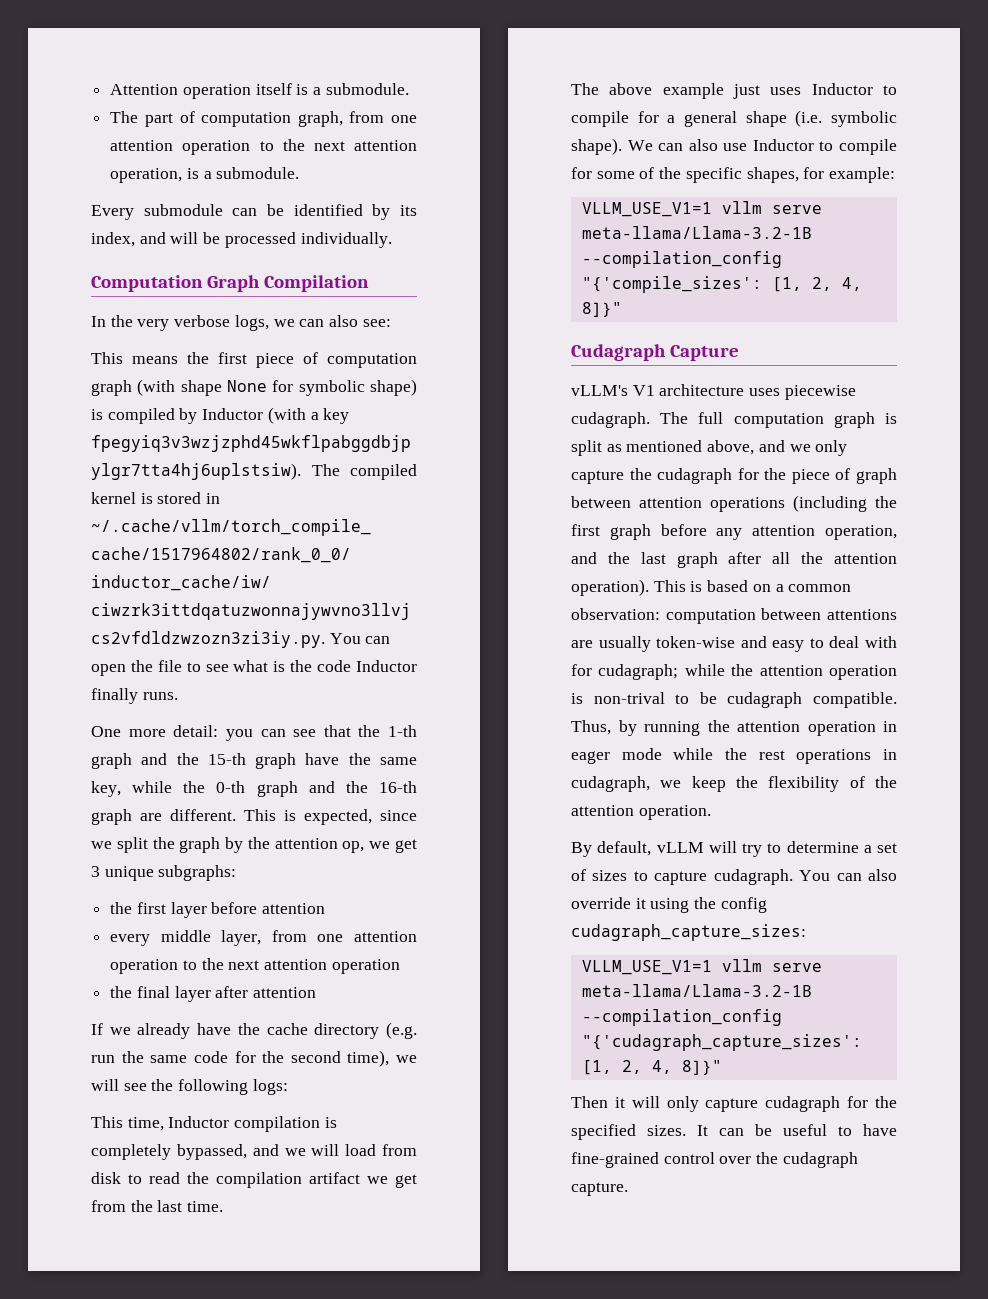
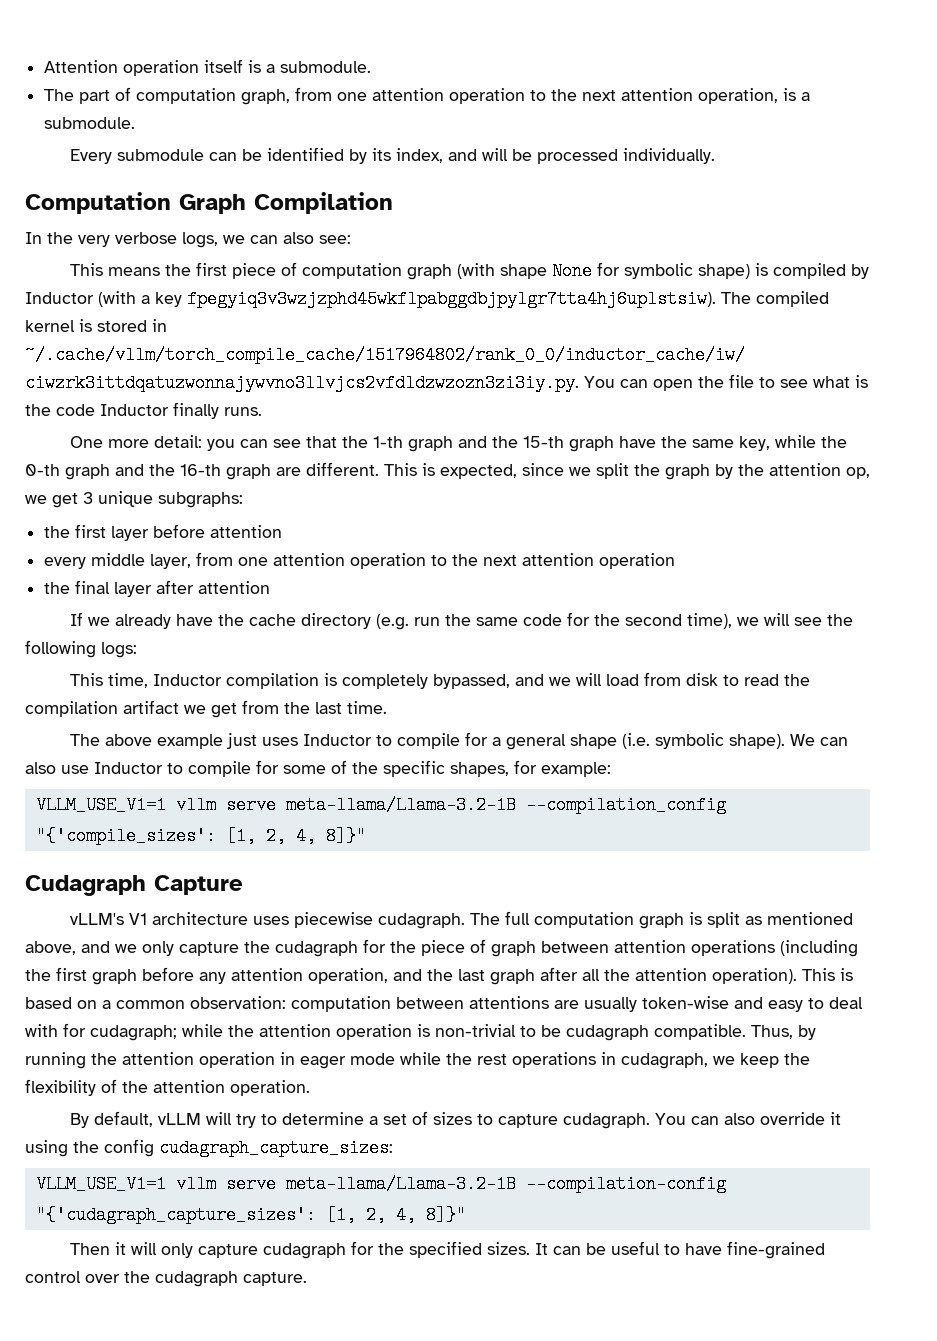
- This is based on a common observation: computation between attentions are usually token-wise and easy to deal with for cudagraph; while the attention operation is non-trival to be cudagraph compatible.
+ This is based on a common observation: computation between attentions are usually token-wise and easy to deal with for cudagraph; while the attention operation is non-trivial to be cudagraph compatible.
- VLLM_USE_V1=1 vllm serve meta-llama/Llama-3.2-1B --compilation_config "{'cudagraph_capture_sizes': [1, 2, 4, 8]}"
+ VLLM_USE_V1=1 vllm serve meta-llama/Llama-3.2-1B --compilation-config "{'cudagraph_capture_sizes': [1, 2, 4, 8]}"

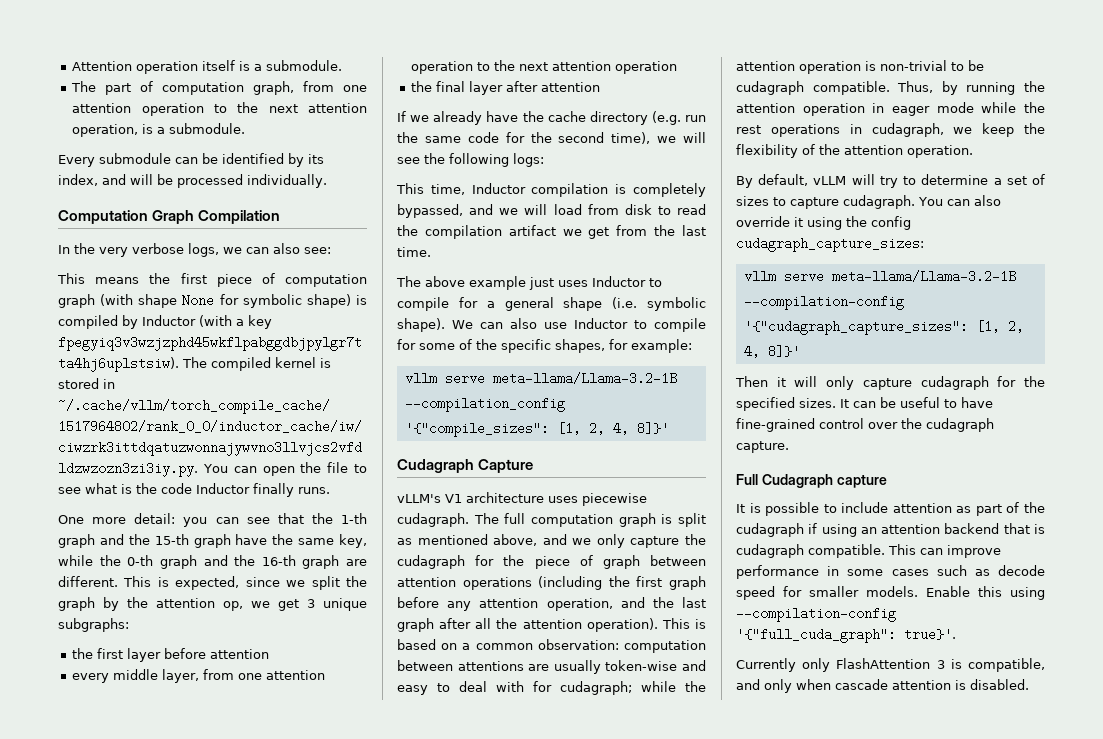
- VLLM_USE_V1=1 vllm serve meta-llama/Llama-3.2-1B --compilation_config "{'compile_sizes': [1, 2, 4, 8]}"
+ vllm serve meta-llama/Llama-3.2-1B --compilation_config '{"compile_sizes": [1, 2, 4, 8]}'
- VLLM_USE_V1=1 vllm serve meta-llama/Llama-3.2-1B --compilation-config "{'cudagraph_capture_sizes': [1, 2, 4, 8]}"
+ vllm serve meta-llama/Llama-3.2-1B --compilation-config '{"cudagraph_capture_sizes": [1, 2, 4, 8]}'
+ Full Cudagraph capture
+ It is possible to include attention as part of the cudagraph if using an attention backend that is cudagraph compatible. This can improve performance in some cases such as decode speed for smaller models. Enable this using --compilation-config '{"full_cuda_graph": true}'.
+ Currently only FlashAttention 3 is compatible, and only when cascade attention is disabled.

